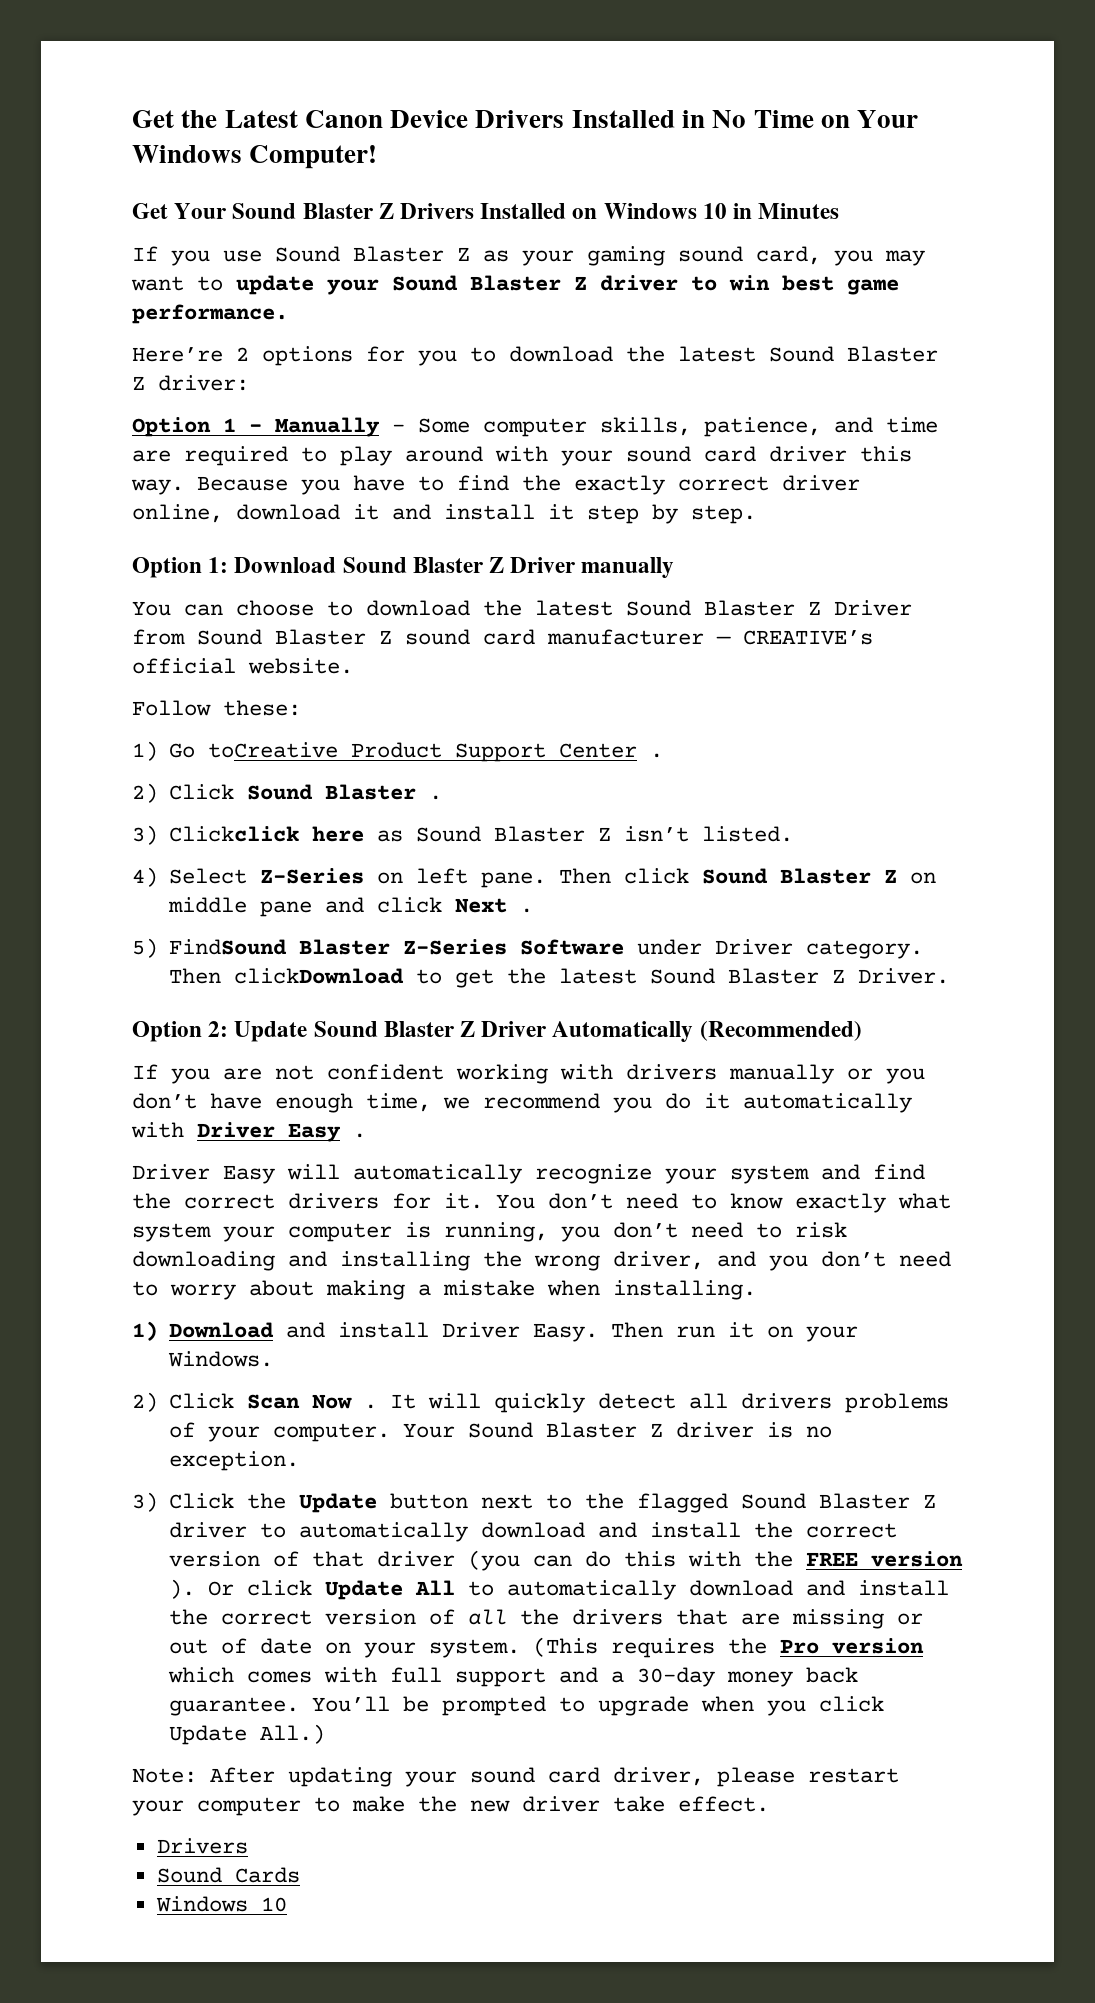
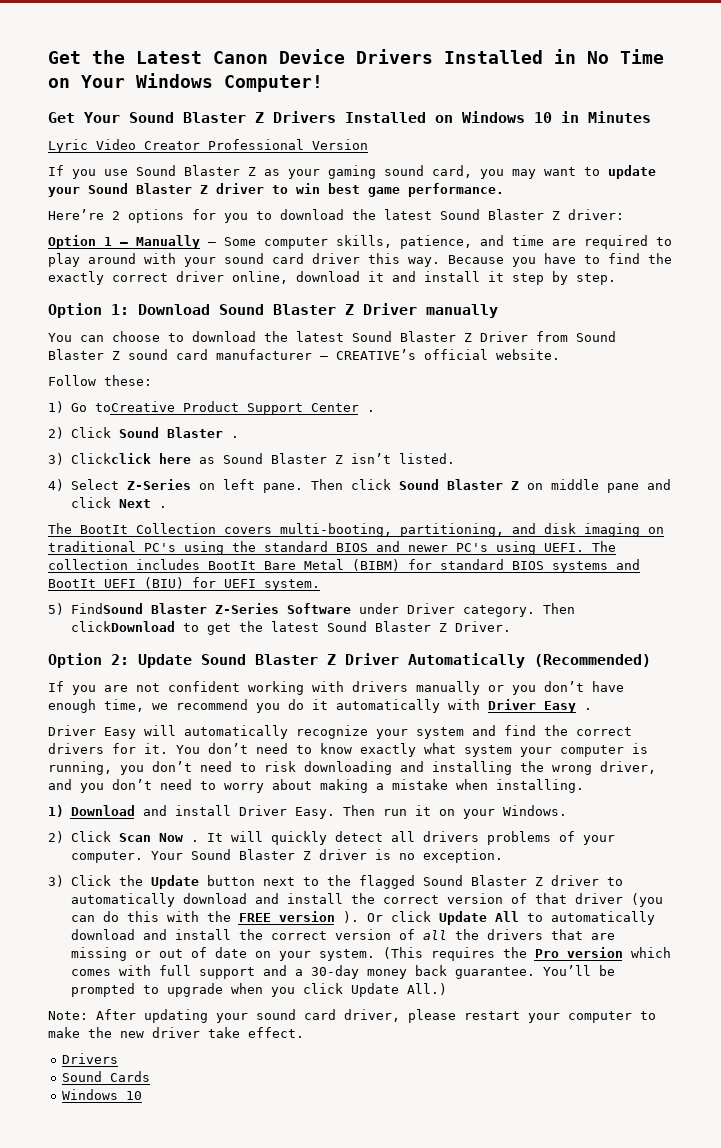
+ Lyric Video Creator Professional Version
+ The BootIt Collection covers multi-booting, partitioning, and disk imaging on traditional PC's using the standard BIOS and newer PC's using UEFI. The collection includes BootIt Bare Metal (BIBM) for standard BIOS systems and BootIt UEFI (BIU) for UEFI system.

